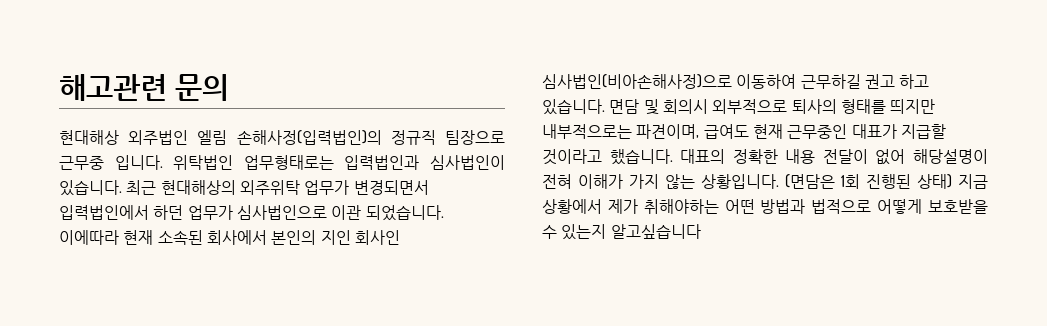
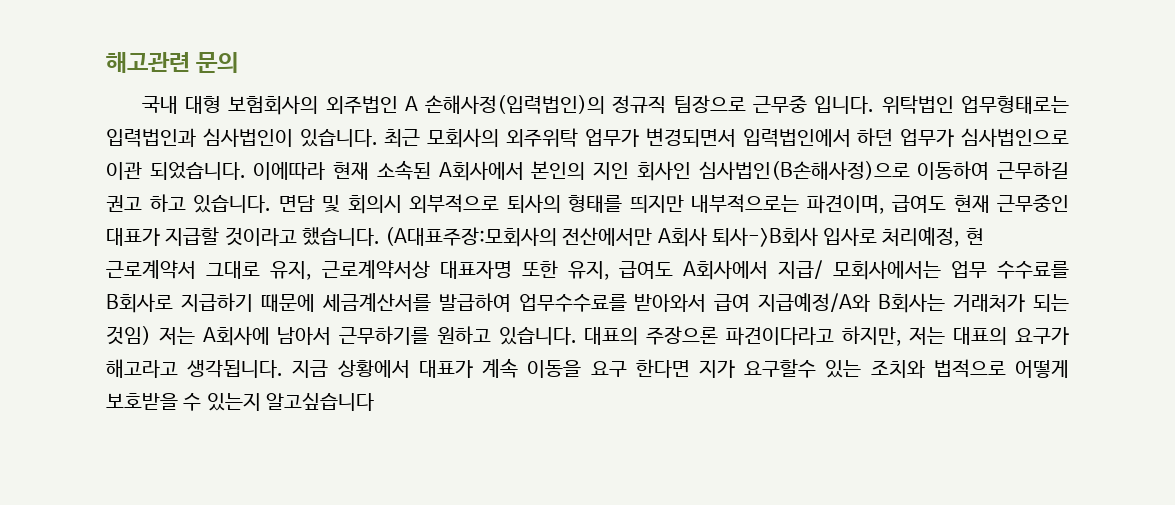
- 현대해상 외주법인 엘림 손해사정(입력법인)의 정규직 팀장으로 근무중 입니다.
+ 국내 대형 보험회사의 외주법인 A 손해사정(입력법인)의 정규직 팀장으로 근무중 입니다.
- 최근 현대해상의 외주위탁 업무가 변경되면서 입력법인에서 하던 업무가 심사법인으로 이관 되었습니다.
+ 최근 모회사의 외주위탁 업무가 변경되면서 입력법인에서 하던 업무가 심사법인으로 이관 되었습니다.
- 이에따라 현재 소속된 회사에서 본인의 지인 회사인 심사법인(비아손해사정)으로 이동하여 근무하길 권고 하고 있습니다.
+ 이에따라 현재 소속된 A회사에서 본인의 지인 회사인 심사법인(B손해사정)으로 이동하여 근무하길 권고 하고 있습니다.
- 대표의 정확한 내용 전달이 없어 해당설명이 전혀 이해가 가지 않는 상황입니다. (면담은 1회 진행된 상태) 지금 상황에서 제가 취해야하는 어떤 방법과 법적으로 어떻게 보호받을 수 있는지 알고싶습니다
+ (A대표주장:모회사의 전산에서만 A회사 퇴사->B회사 입사로 처리예정, 현 근로계약서 그대로 유지, 근로계약서상 대표자명 또한 유지, 급여도 A회사에서 지급/ 모회사에서는 업무 수수료를 B회사로 지급하기 때문에 세금계산서를 발급하여 업무수수료를 받아와서 급여 지급예정/A와 B회사는 거래처가 되는 것임) 저는 A회사에 남아서 근무하기를 원하고 있습니다. 대표의 주장으론 파견이다라고 하지만, 저는 대표의 요구가 해고라고 생각됩니다. 지금 상황에서 대표가 계속 이동을 요구 한다면 지가 요구할수 있는 조치와 법적으로 어떻게 보호받을 수 있는지 알고싶습니다

